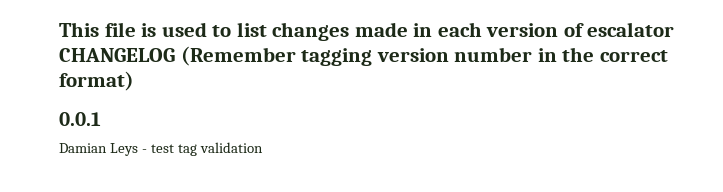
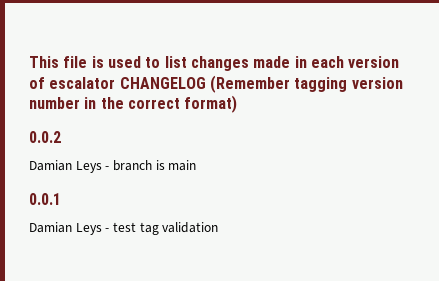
+ 0.0.2
+ Damian Leys - branch is main

